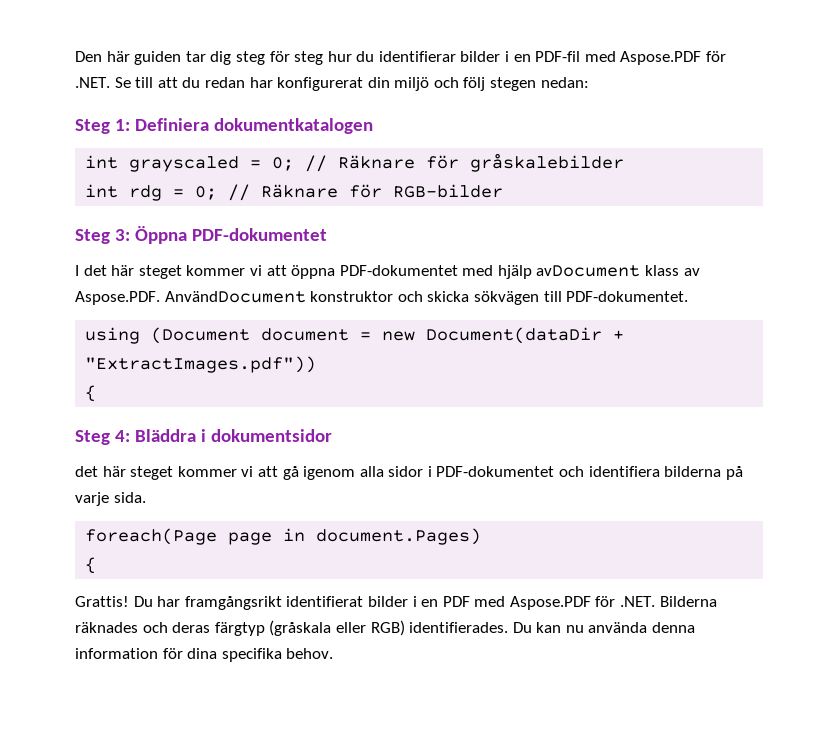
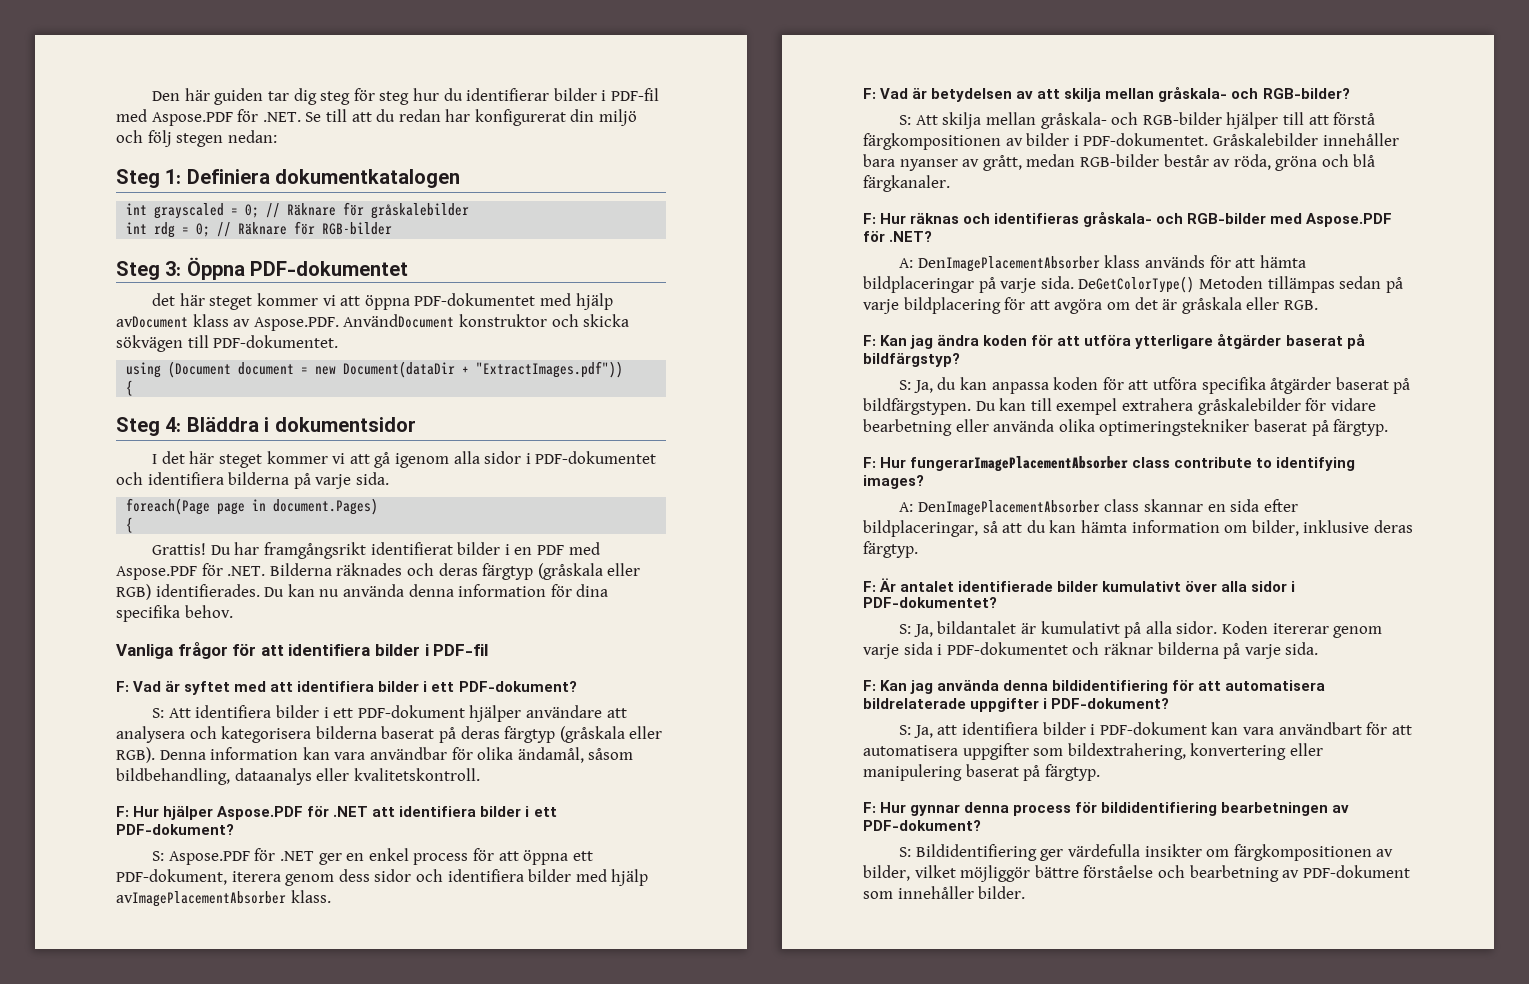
- Den här guiden tar dig steg för steg hur du identifierar bilder i en PDF-fil med Aspose.PDF för .NET. Se till att du redan har konfigurerat din miljö och följ stegen nedan:
+ Den här guiden tar dig steg för steg hur du identifierar bilder i PDF-fil med Aspose.PDF för .NET. Se till att du redan har konfigurerat din miljö och följ stegen nedan:
- I det här steget kommer vi att öppna PDF-dokumentet med hjälp avDocument klass av Aspose.PDF. AnvändDocument konstruktor och skicka sökvägen till PDF-dokumentet.
+ det här steget kommer vi att öppna PDF-dokumentet med hjälp avDocument klass av Aspose.PDF. AnvändDocument konstruktor och skicka sökvägen till PDF-dokumentet.
- det här steget kommer vi att gå igenom alla sidor i PDF-dokumentet och identifiera bilderna på varje sida.
+ I det här steget kommer vi att gå igenom alla sidor i PDF-dokumentet och identifiera bilderna på varje sida.
+ Vanliga frågor för att identifiera bilder i PDF-fil
+ F: Vad är syftet med att identifiera bilder i ett PDF-dokument?
+ S: Att identifiera bilder i ett PDF-dokument hjälper användare att analysera och kategorisera bilderna baserat på deras färgtyp (gråskala eller RGB). Denna information kan vara användbar för olika ändamål, såsom bildbehandling, dataanalys eller kvalitetskontroll.
+ F: Hur hjälper Aspose.PDF för .NET att identifiera bilder i ett PDF-dokument?
+ S: Aspose.PDF för .NET ger en enkel process för att öppna ett PDF-dokument, iterera genom dess sidor och identifiera bilder med hjälp avImagePlacementAbsorber klass.
+ F: Vad är betydelsen av att skilja mellan gråskala- och RGB-bilder?
+ S: Att skilja mellan gråskala- och RGB-bilder hjälper till att förstå färgkompositionen av bilder i PDF-dokumentet. Gråskalebilder innehåller bara nyanser av grått, medan RGB-bilder består av röda, gröna och blå färgkanaler.
+ F: Hur räknas och identifieras gråskala- och RGB-bilder med Aspose.PDF för .NET?
+ A: DenImagePlacementAbsorber klass används för att hämta bildplaceringar på varje sida. DeGetColorType() Metoden tillämpas sedan på varje bildplacering för att avgöra om det är gråskala eller RGB.
+ F: Kan jag ändra koden för att utföra ytterligare åtgärder baserat på bildfärgstyp?
+ S: Ja, du kan anpassa koden för att utföra specifika åtgärder baserat på bildfärgstypen. Du kan till exempel extrahera gråskalebilder för vidare bearbetning eller använda olika optimeringstekniker baserat på färgtyp.
+ F: Hur fungerarImagePlacementAbsorber class contribute to identifying images?
+ A: DenImagePlacementAbsorber class skannar en sida efter bildplaceringar, så att du kan hämta information om bilder, inklusive deras färgtyp.
+ F: Är antalet identifierade bilder kumulativt över alla sidor i PDF-dokumentet?
+ S: Ja, bildantalet är kumulativt på alla sidor. Koden itererar genom varje sida i PDF-dokumentet och räknar bilderna på varje sida.
+ F: Kan jag använda denna bildidentifiering för att automatisera bildrelaterade uppgifter i PDF-dokument?
+ S: Ja, att identifiera bilder i PDF-dokument kan vara användbart för att automatisera uppgifter som bildextrahering, konvertering eller manipulering baserat på färgtyp.
+ F: Hur gynnar denna process för bildidentifiering bearbetningen av PDF-dokument?
+ S: Bildidentifiering ger värdefulla insikter om färgkompositionen av bilder, vilket möjliggör bättre förståelse och bearbetning av PDF-dokument som innehåller bilder.

